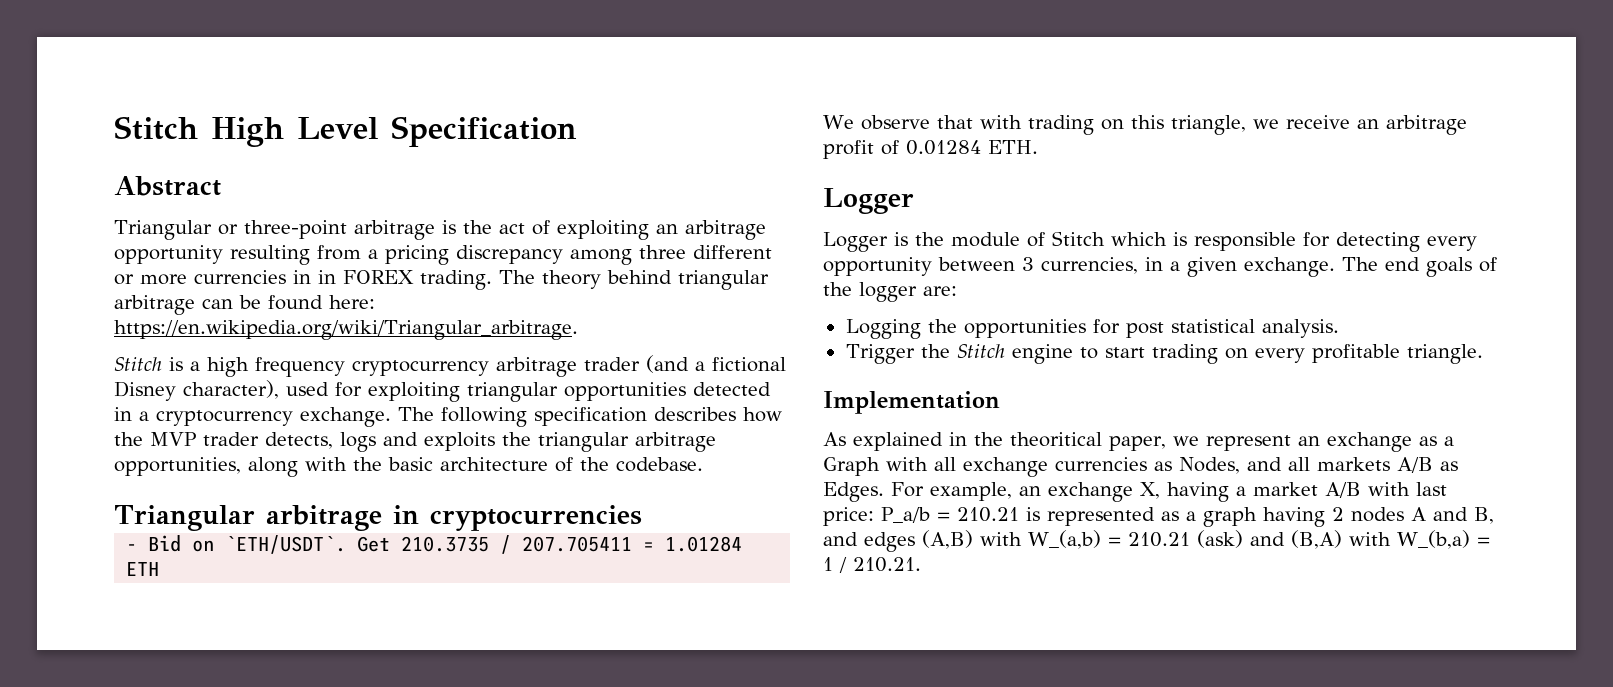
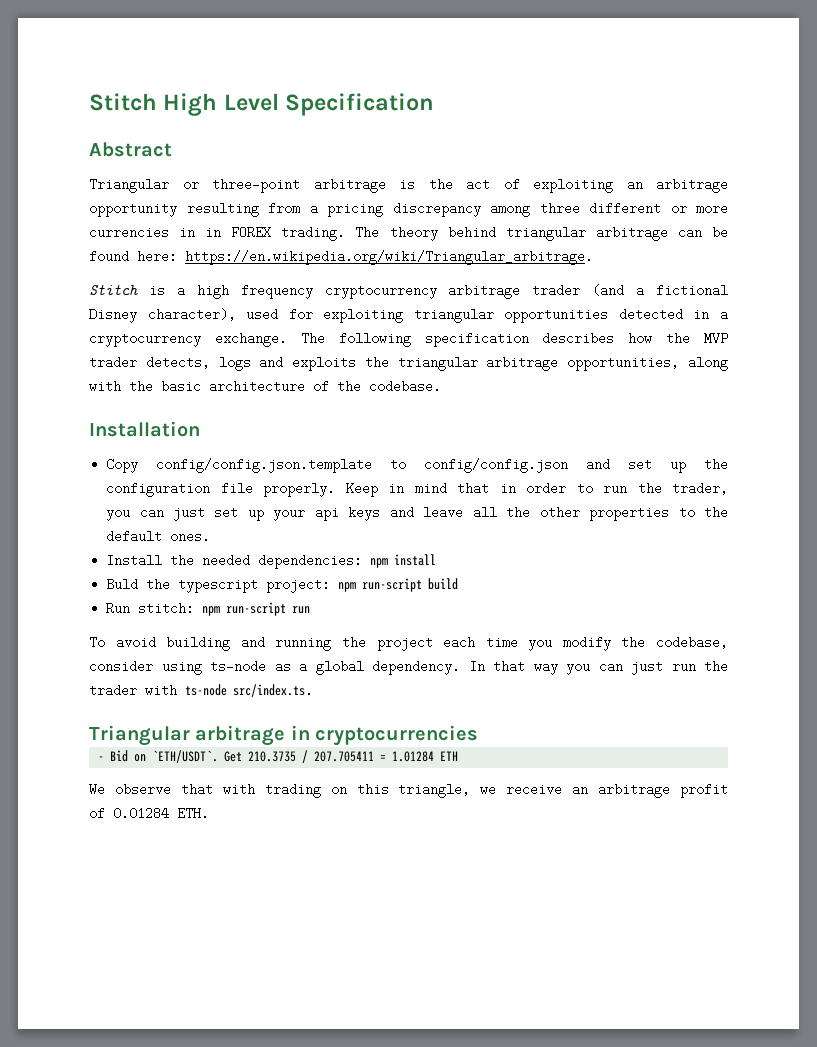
+ Installation
+ Copy config/config.json.template to config/config.json and set up the configuration file properly. Keep in mind that in order to run the trader, you can just set up your api keys and leave all the other properties to the default ones.
+ Install the needed dependencies: npm install
+ Buld the typescript project: npm run-script build
+ Run stitch: npm run-script run
+ To avoid building and running the project each time you modify the codebase, consider using ts-node as a global dependency. In that way you can just run the trader with ts-node src/index.ts.
  We observe that with trading on this triangle, we receive an arbitrage profit of 0.01284 ETH.
- Logger
- Logger is the module of Stitch which is responsible for detecting every opportunity between 3 currencies, in a given exchange. The end goals of the logger are:
- Logging the opportunities for post statistical analysis.
- Trigger the Stitch engine to start trading on every profitable triangle.
- Implementation
- As explained in the theoritical paper, we represent an exchange as a Graph with all exchange currencies as Nodes, and all markets A/B as Edges. For example, an exchange X, having a market A/B with last price: P_a/b = 210.21 is represented as a graph having 2 nodes A and B, and edges (A,B) with W_(a,b) = 210.21 (ask) and (B,A) with W_(b,a) = 1 / 210.21.

